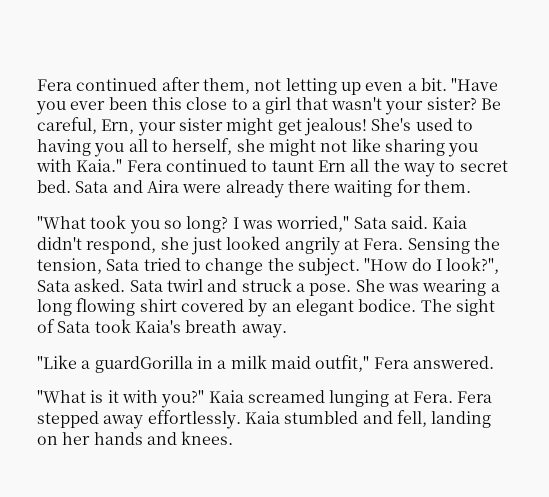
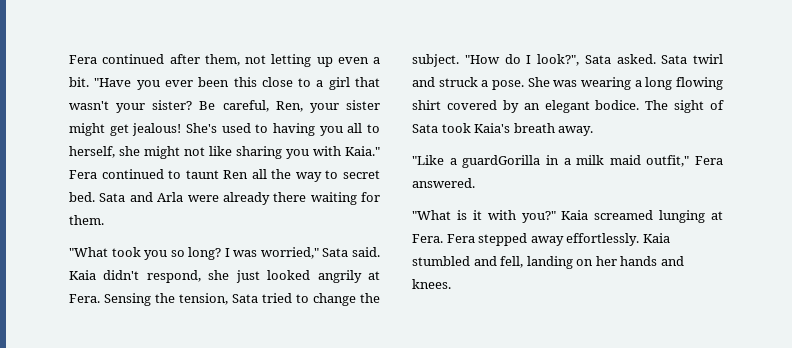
- Be careful, Ern, your sister might get jealous!
+ Be careful, Ren, your sister might get jealous!
- Fera continued to taunt Ern all the way to secret bed.
+ Fera continued to taunt Ren all the way to secret bed.
- Sata and Aira were already there waiting for them.
+ Sata and Arla were already there waiting for them.

